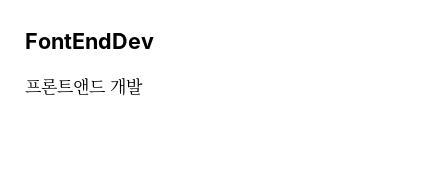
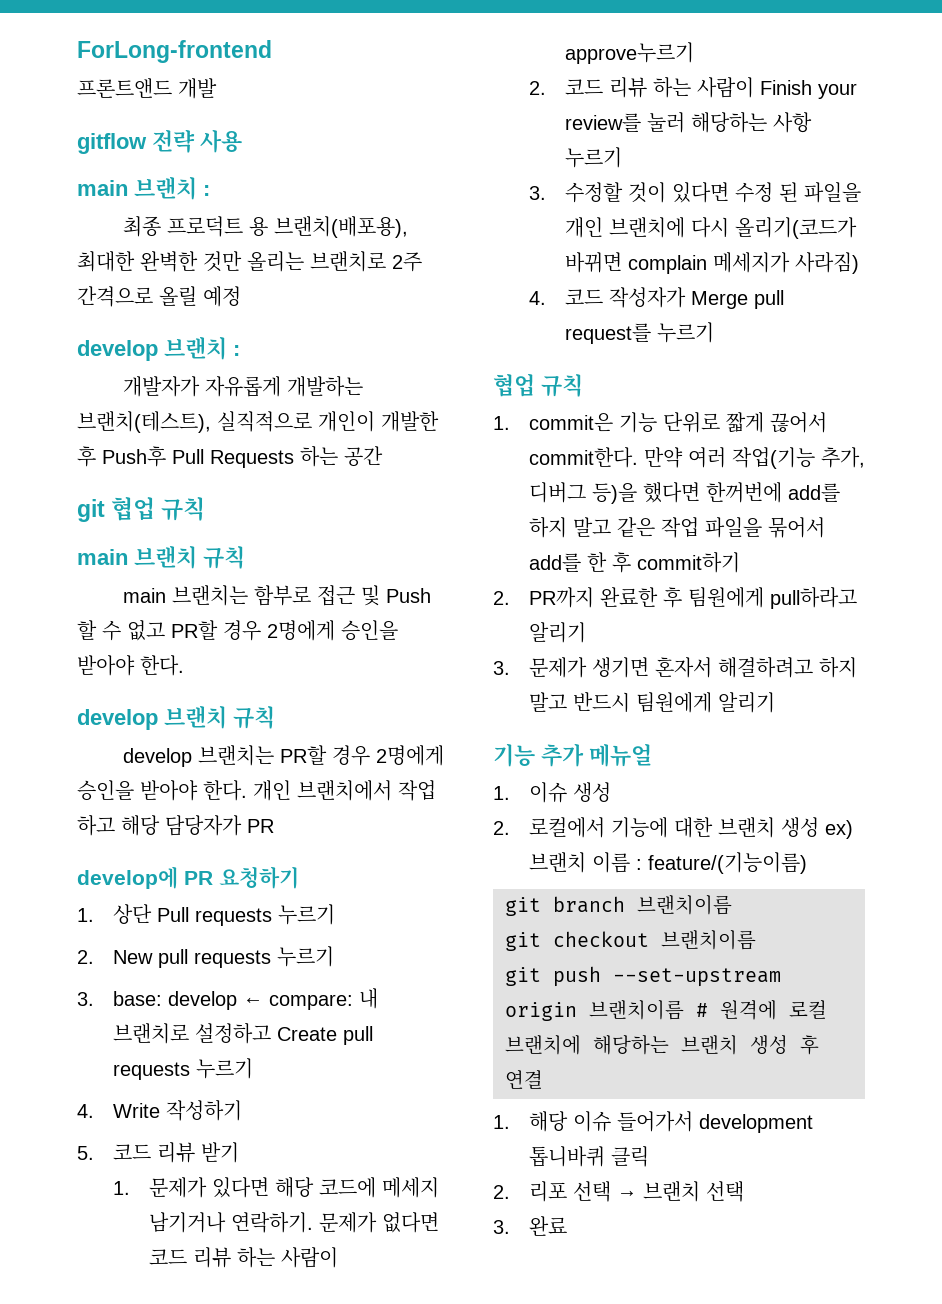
- FontEndDev
+ ForLong-frontend
+ gitflow 전략 사용
+ main 브랜치 :
+ 최종 프로덕트 용 브랜치(배포용), 최대한 완벽한 것만 올리는 브랜치로 2주 간격으로 올릴 예정
+ develop 브랜치 :
+ 개발자가 자유롭게 개발하는 브랜치(테스트), 실직적으로 개인이 개발한 후 Push후 Pull Requests 하는 공간
+ git 협업 규칙
+ main 브랜치 규칙
+ main 브랜치는 함부로 접근 및 Push 할 수 없고 PR할 경우 2명에게 승인을 받아야 한다.
+ develop 브랜치 규칙
+ develop 브랜치는 PR할 경우 2명에게 승인을 받아야 한다. 개인 브랜치에서 작업 하고 해당 담당자가 PR
+ develop에 PR 요청하기
+ 1. 상단 Pull requests 누르기
+ 2. New pull requests 누르기
+ 3. base: develop ← compare: 내 브랜치로 설정하고 Create pull requests 누르기
+ 4. Write 작성하기
+ 5. 코드 리뷰 받기
+ 1. 문제가 있다면 해당 코드에 메세지 남기거나 연락하기. 문제가 없다면 코드 리뷰 하는 사람이 approve누르기
+ 2. 코드 리뷰 하는 사람이 Finish your review를 눌러 해당하는 사항 누르기
+ 3. 수정할 것이 있다면 수정 된 파일을 개인 브랜치에 다시 올리기(코드가 바뀌면 complain 메세지가 사라짐)
+ 4. 코드 작성자가 Merge pull request를 누르기
+ 협업 규칙
+ 1. commit은 기능 단위로 짧게 끊어서 commit한다. 만약 여러 작업(기능 추가, 디버그 등)을 했다면 한꺼번에 add를 하지 말고 같은 작업 파일을 묶어서 add를 한 후 commit하기
+ 2. PR까지 완료한 후 팀원에게 pull하라고 알리기
+ 3. 문제가 생기면 혼자서 해결하려고 하지 말고 반드시 팀원에게 알리기
+ 기능 추가 메뉴얼
+ 1. 이슈 생성
+ 2. 로컬에서 기능에 대한 브랜치 생성 ex) 브랜치 이름 : feature/(기능이름)
+ git branch 브랜치이름
+ git checkout 브랜치이름
+ git push --set-upstream origin 브랜치이름 # 원격에 로컬 브랜치에 해당하는 브랜치 생성 후 연결
+ 1. 해당 이슈 들어가서 development 톱니바퀴 클릭
+ 2. 리포 선택 → 브랜치 선택
+ 3. 완료

